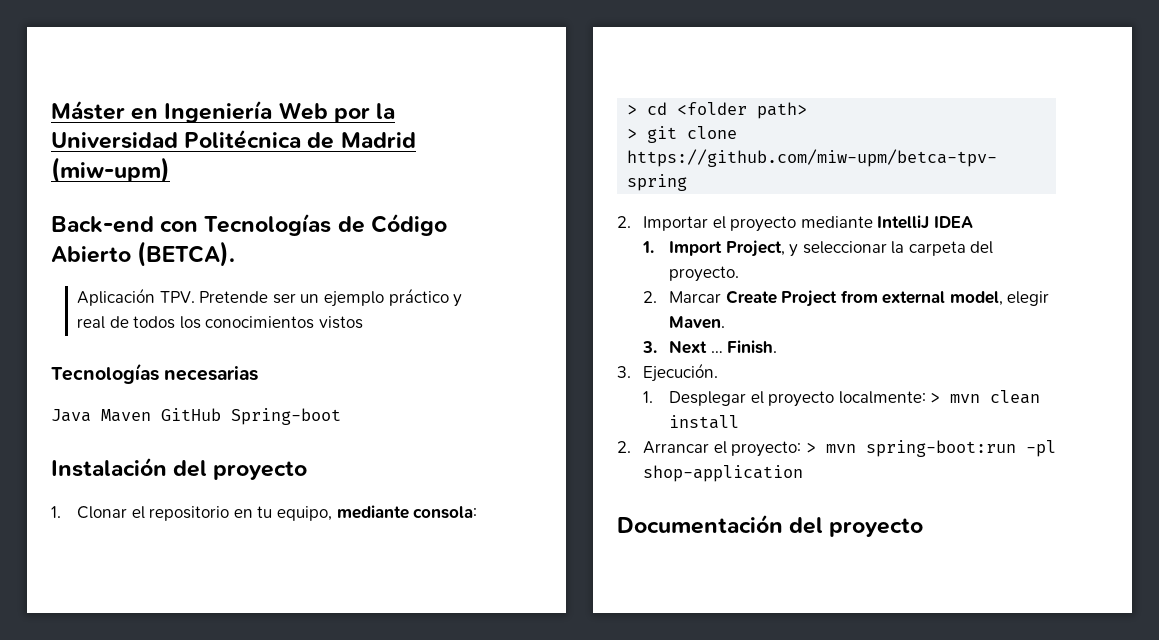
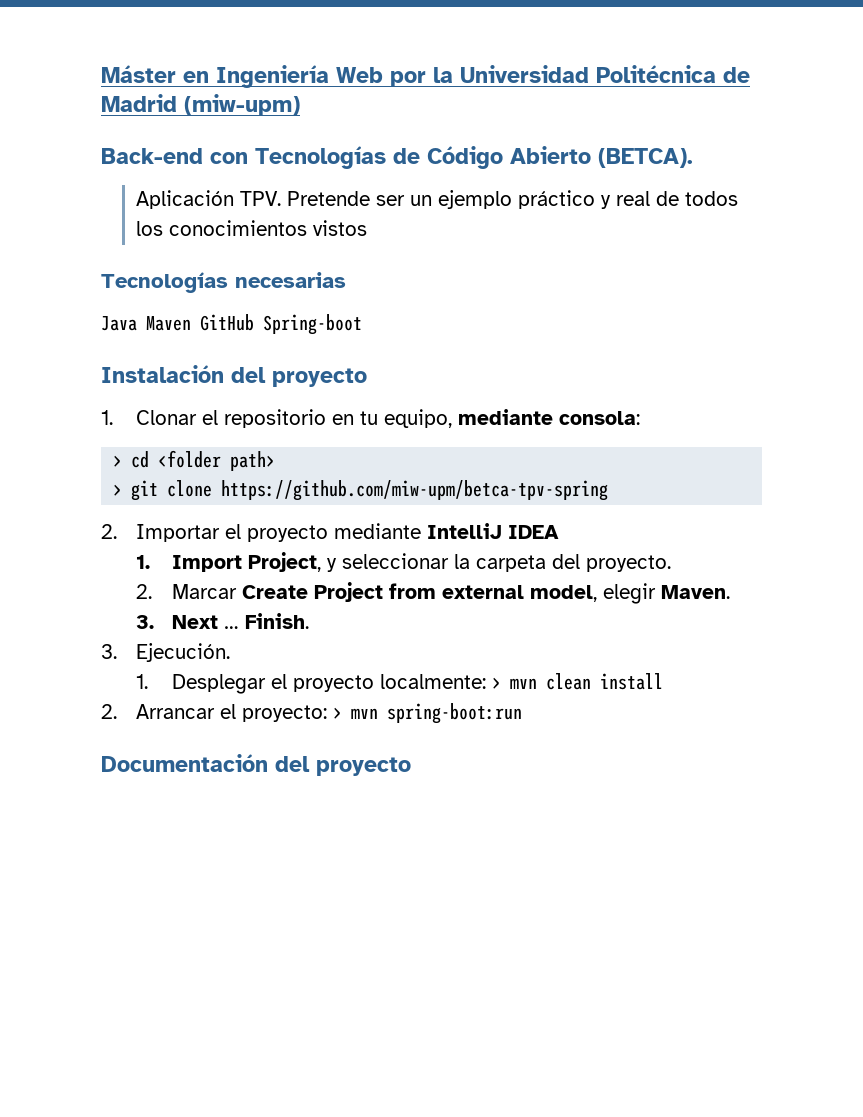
- 2. Arrancar el proyecto: > mvn spring-boot:run -pl shop-application
+ 2. Arrancar el proyecto: > mvn spring-boot:run

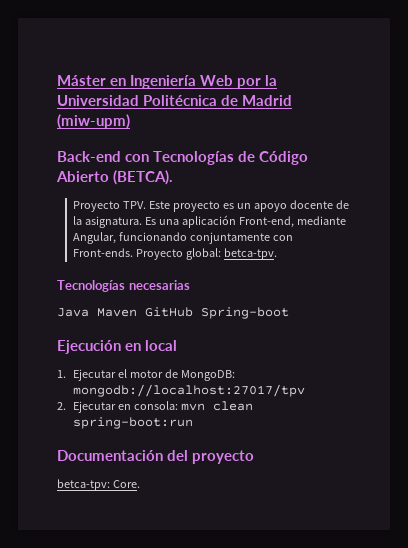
- Aplicación TPV. Pretende ser un ejemplo práctico y real de todos los conocimientos vistos
+ Proyecto TPV. Este proyecto es un apoyo docente de la asignatura. Es una aplicación Front-end, mediante Angular, funcionando conjuntamente con Front-ends. Proyecto global: betca-tpv.
- Instalación del proyecto
- 1. Clonar el repositorio en tu equipo, mediante consola:
- > cd <folder path>
- > git clone https://github.com/miw-upm/betca-tpv-spring
- 2. Importar el proyecto mediante IntelliJ IDEA
- 1. Import Project, y seleccionar la carpeta del proyecto.
- 2. Marcar Create Project from external model, elegir Maven.
- 3. Next … Finish.
- 3. Ejecución.
- 1. Desplegar el proyecto localmente: > mvn clean install
- 2. Arrancar el proyecto: > mvn spring-boot:run
+ Ejecución en local
+ 1. Ejecutar el motor de MongoDB: mongodb://localhost:27017/tpv
+ 2. Ejecutar en consola: mvn clean spring-boot:run
+ betca-tpv: Core.

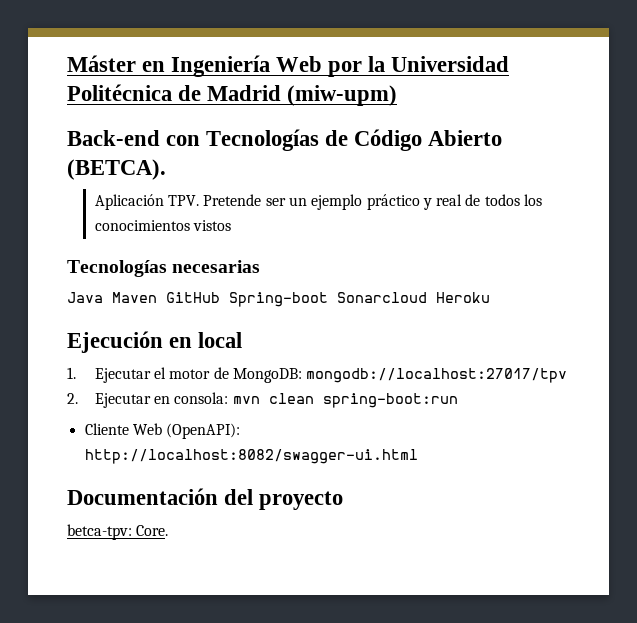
- Proyecto TPV. Este proyecto es un apoyo docente de la asignatura. Es una aplicación Front-end, mediante Angular, funcionando conjuntamente con Front-ends. Proyecto global: betca-tpv.
+ Aplicación TPV. Pretende ser un ejemplo práctico y real de todos los conocimientos vistos
- Java Maven GitHub Spring-boot
+ Java Maven GitHub Spring-boot Sonarcloud Heroku
+ Cliente Web (OpenAPI): http://localhost:8082/swagger-ui.html

